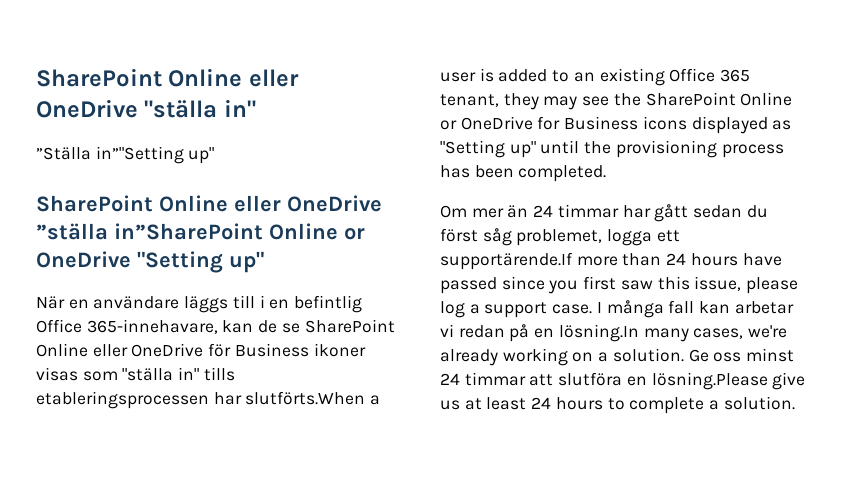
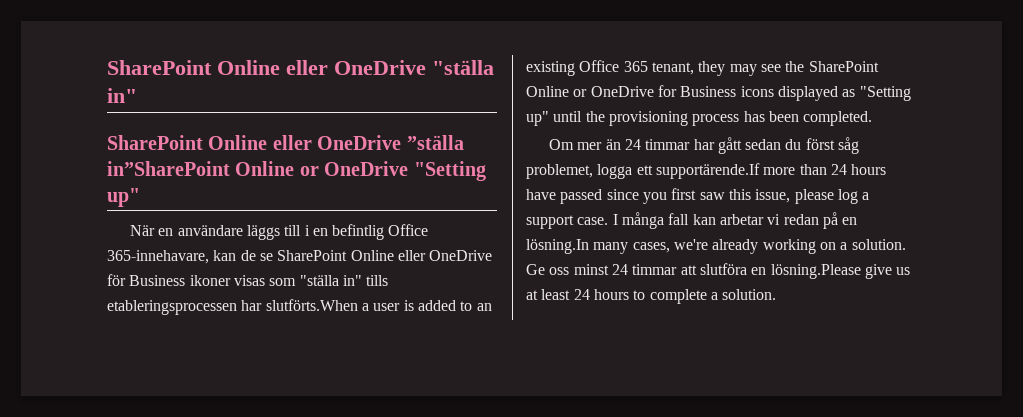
- ”Ställa in”"Setting up"

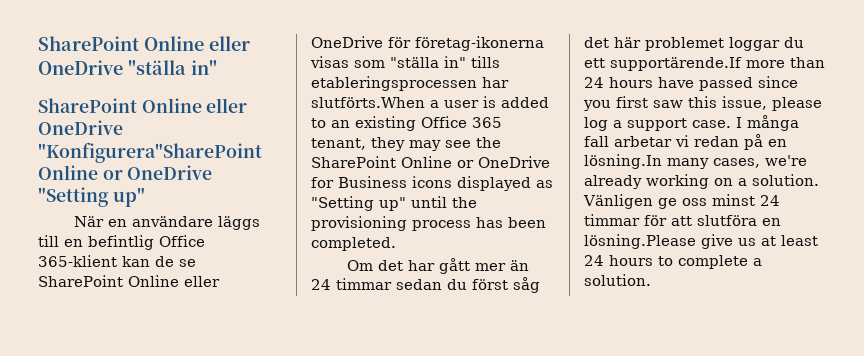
- SharePoint Online eller OneDrive ”ställa in”SharePoint Online or OneDrive "Setting up"
+ SharePoint Online eller OneDrive "Konfigurera"SharePoint Online or OneDrive "Setting up"
- När en användare läggs till i en befintlig Office 365-innehavare, kan de se SharePoint Online eller OneDrive för Business ikoner visas som "ställa in" tills etableringsprocessen har slutförts.When a user is added to an existing Office 365 tenant, they may see the SharePoint Online or OneDrive for Business icons displayed as "Setting up" until the provisioning process has been completed.
+ När en användare läggs till en befintlig Office 365-klient kan de se SharePoint Online eller OneDrive för företag-ikonerna visas som "ställa in" tills etableringsprocessen har slutförts.When a user is added to an existing Office 365 tenant, they may see the SharePoint Online or OneDrive for Business icons displayed as "Setting up" until the provisioning process has been completed.
- Om mer än 24 timmar har gått sedan du först såg problemet, logga ett supportärende.If more than 24 hours have passed since you first saw this issue, please log a support case.
+ Om det har gått mer än 24 timmar sedan du först såg det här problemet loggar du ett supportärende.If more than 24 hours have passed since you first saw this issue, please log a support case.
- I många fall kan arbetar vi redan på en lösning.In many cases, we're already working on a solution.
+ I många fall arbetar vi redan på en lösning.In many cases, we're already working on a solution.
- Ge oss minst 24 timmar att slutföra en lösning.Please give us at least 24 hours to complete a solution.
+ Vänligen ge oss minst 24 timmar för att slutföra en lösning.Please give us at least 24 hours to complete a solution.

